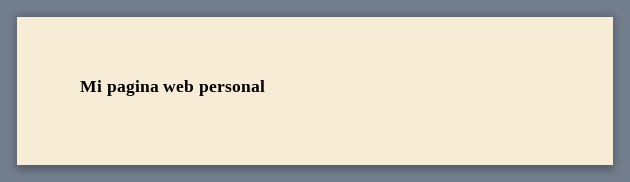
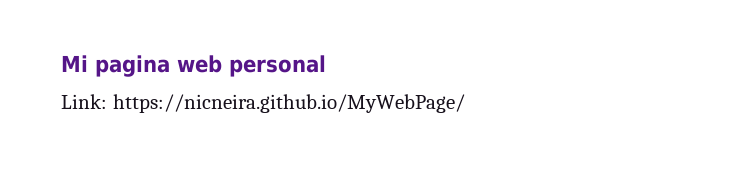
+ Link: https://nicneira.github.io/MyWebPage/

